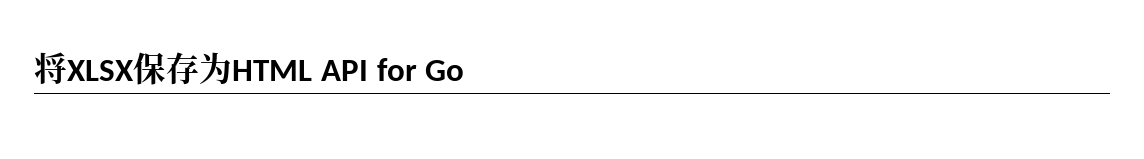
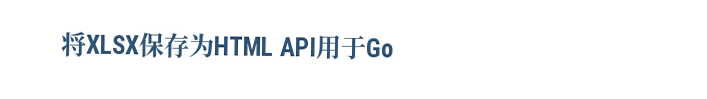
- 将XLSX保存为HTML API for Go
+ 将XLSX保存为HTML API用于Go

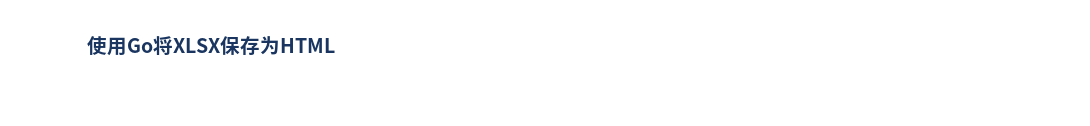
- 将XLSX保存为HTML API用于Go
+ 使用Go将XLSX保存为HTML

